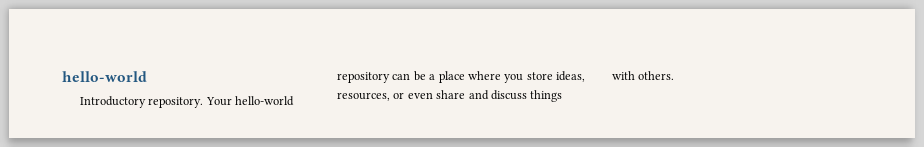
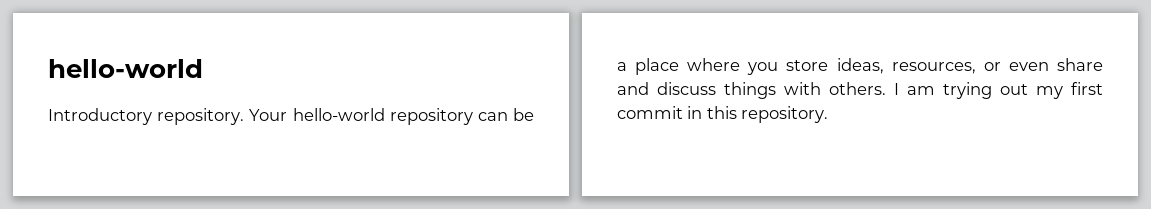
+ I am trying out my first commit in this repository.

